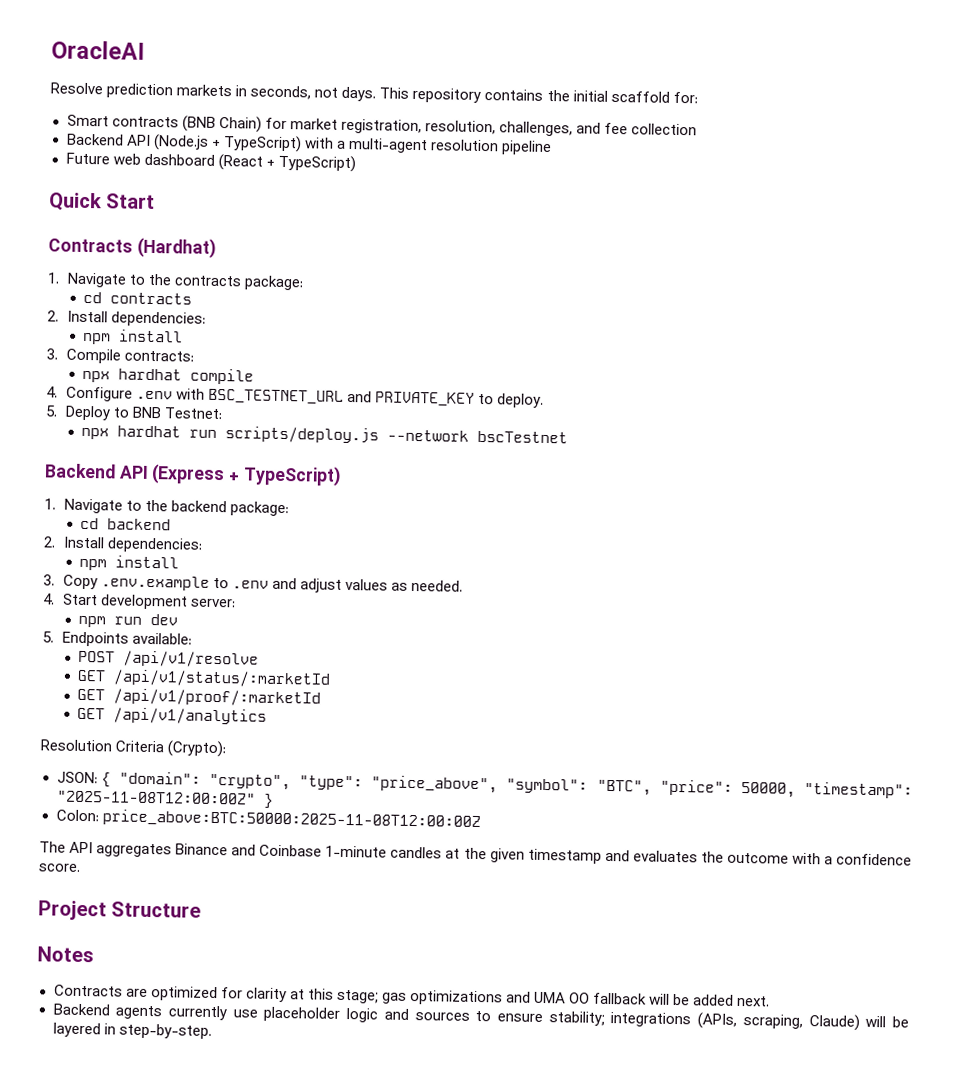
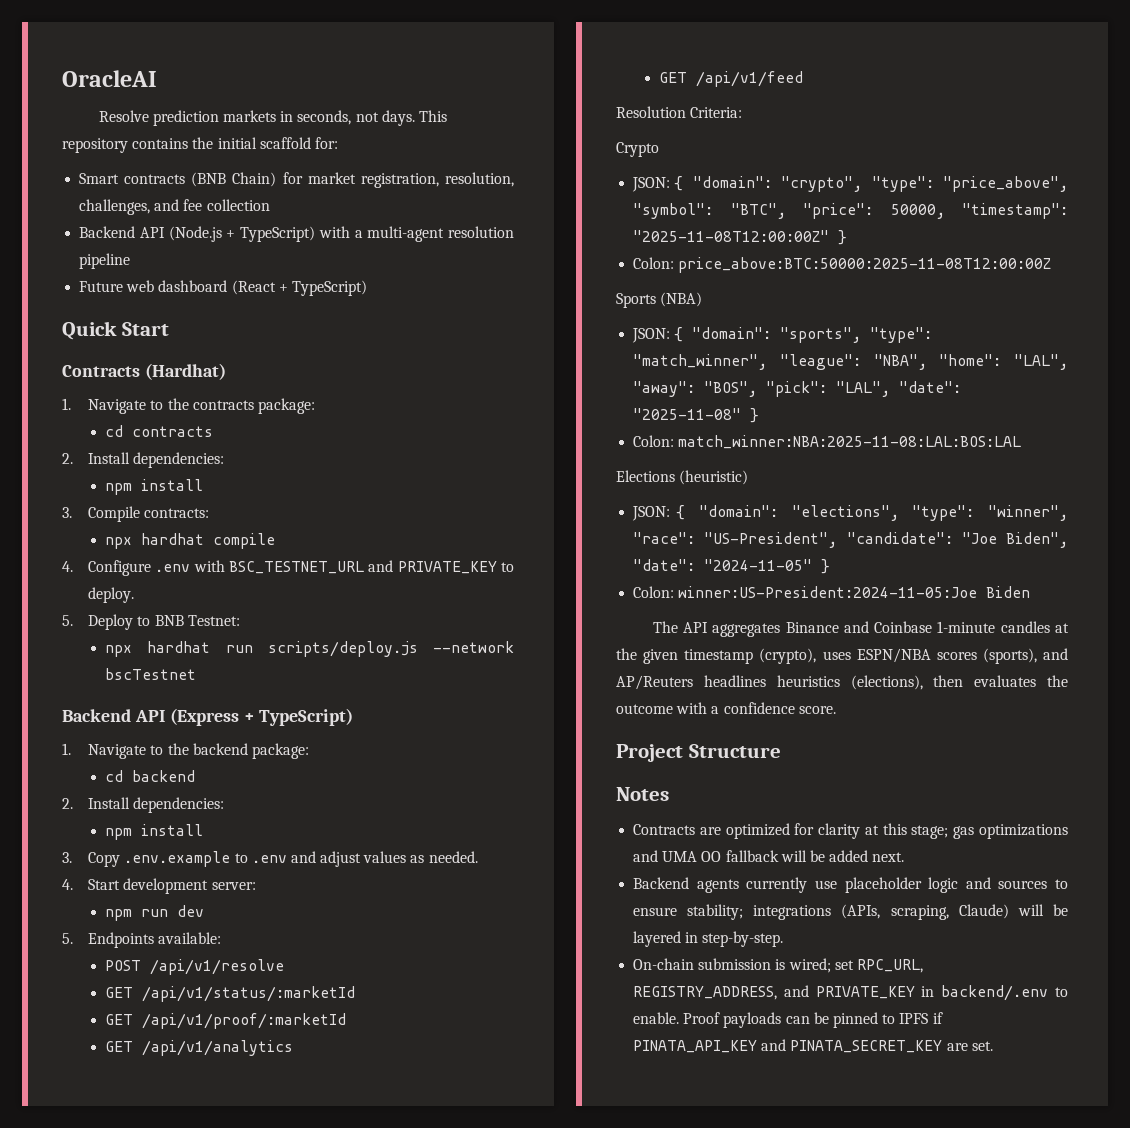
+ GET /api/v1/feed
- Resolution Criteria (Crypto):
+ Resolution Criteria:
+ Crypto
+ Sports (NBA)
+ JSON: { "domain": "sports", "type": "match_winner", "league": "NBA", "home": "LAL", "away": "BOS", "pick": "LAL", "date": "2025-11-08" }
+ Colon: match_winner:NBA:2025-11-08:LAL:BOS:LAL
+ Elections (heuristic)
+ JSON: { "domain": "elections", "type": "winner", "race": "US-President", "candidate": "Joe Biden", "date": "2024-11-05" }
+ Colon: winner:US-President:2024-11-05:Joe Biden
- The API aggregates Binance and Coinbase 1-minute candles at the given timestamp and evaluates the outcome with a confidence score.
+ The API aggregates Binance and Coinbase 1-minute candles at the given timestamp (crypto), uses ESPN/NBA scores (sports), and AP/Reuters headlines heuristics (elections), then evaluates the outcome with a confidence score.
+ On-chain submission is wired; set RPC_URL, REGISTRY_ADDRESS, and PRIVATE_KEY in backend/.env to enable. Proof payloads can be pinned to IPFS if PINATA_API_KEY and PINATA_SECRET_KEY are set.

